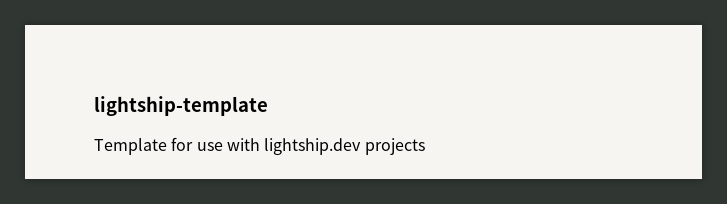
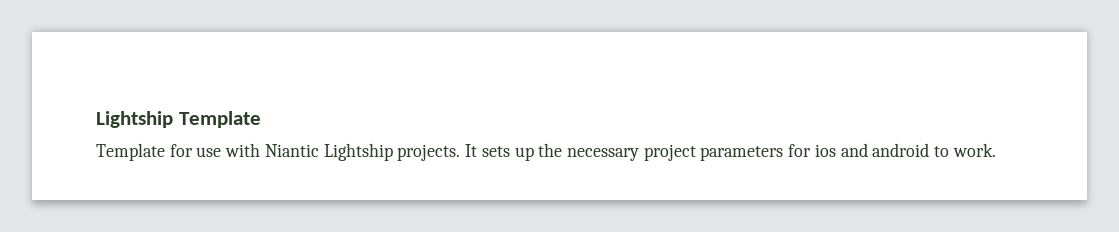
- lightship-template
+ Lightship Template
- Template for use with lightship.dev projects
+ Template for use with Niantic Lightship projects. It sets up the necessary project parameters for ios and android to work.

